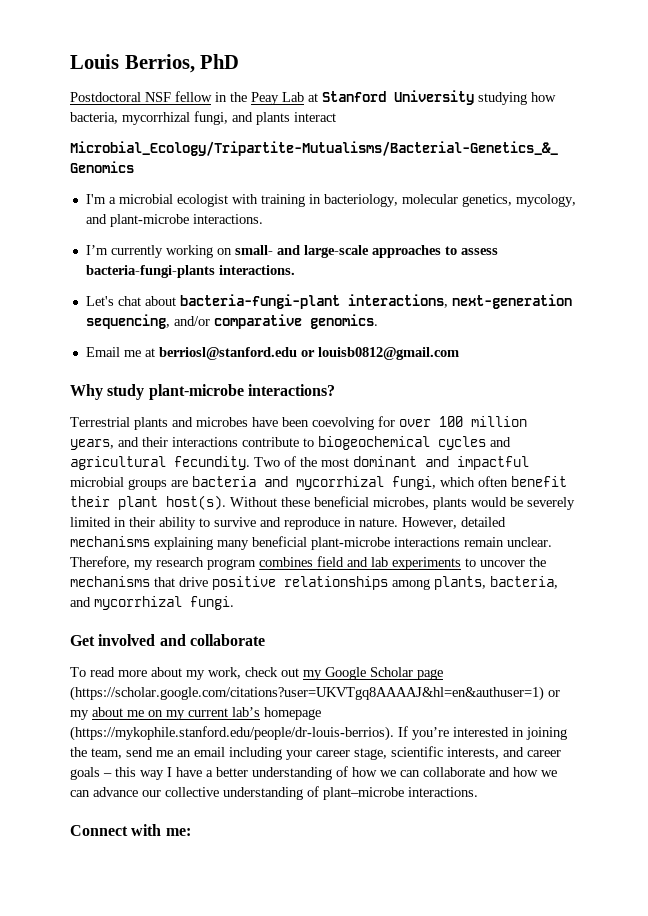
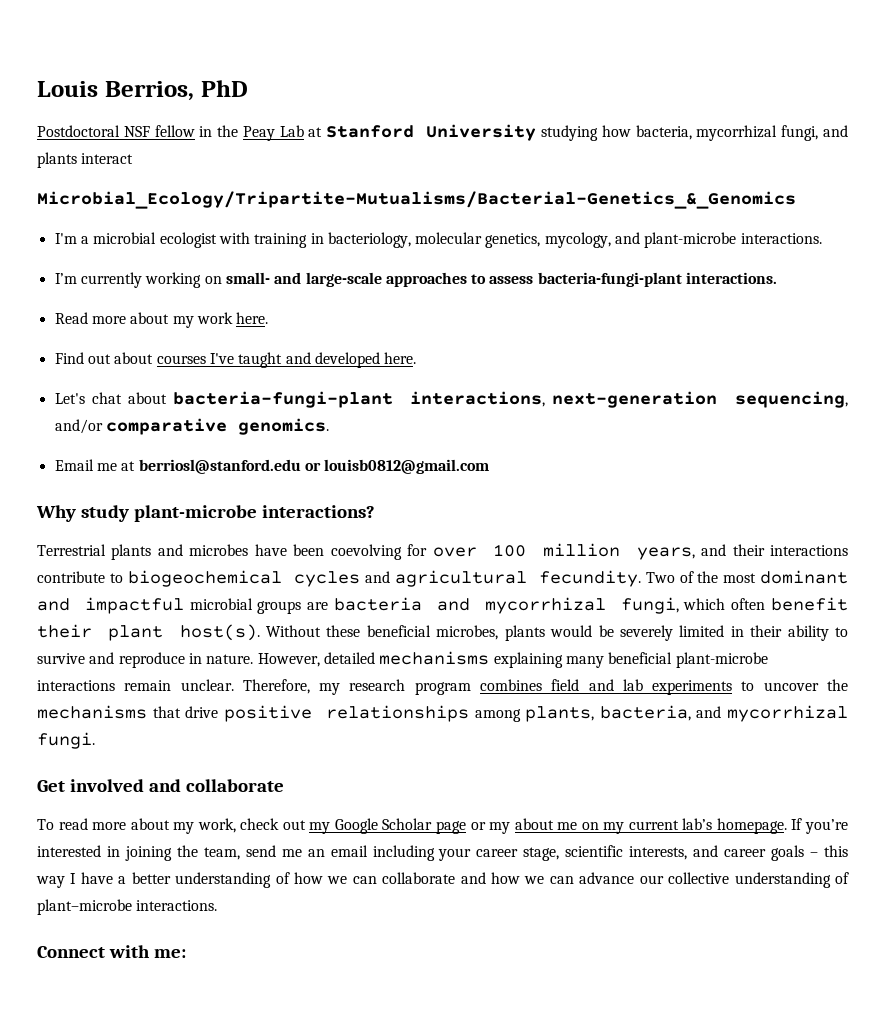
- I’m currently working on small- and large-scale approaches to assess bacteria-fungi-plants interactions.
+ I’m currently working on small- and large-scale approaches to assess bacteria-fungi-plant interactions.
+ Read more about my work here.
+ Find out about courses I've taught and developed here.
- To read more about my work, check out my Google Scholar page (https://scholar.google.com/citations?user=UKVTgq8AAAAJ&hl=en&authuser=1) or my about me on my current lab’s homepage (https://mykophile.stanford.edu/people/dr-louis-berrios). If you’re interested in joining the team, send me an email including your career stage, scientific interests, and career goals – this way I have a better understanding of how we can collaborate and how we can advance our collective understanding of plant–microbe interactions.
+ To read more about my work, check out my Google Scholar page or my about me on my current lab’s homepage. If you’re interested in joining the team, send me an email including your career stage, scientific interests, and career goals – this way I have a better understanding of how we can collaborate and how we can advance our collective understanding of plant–microbe interactions.

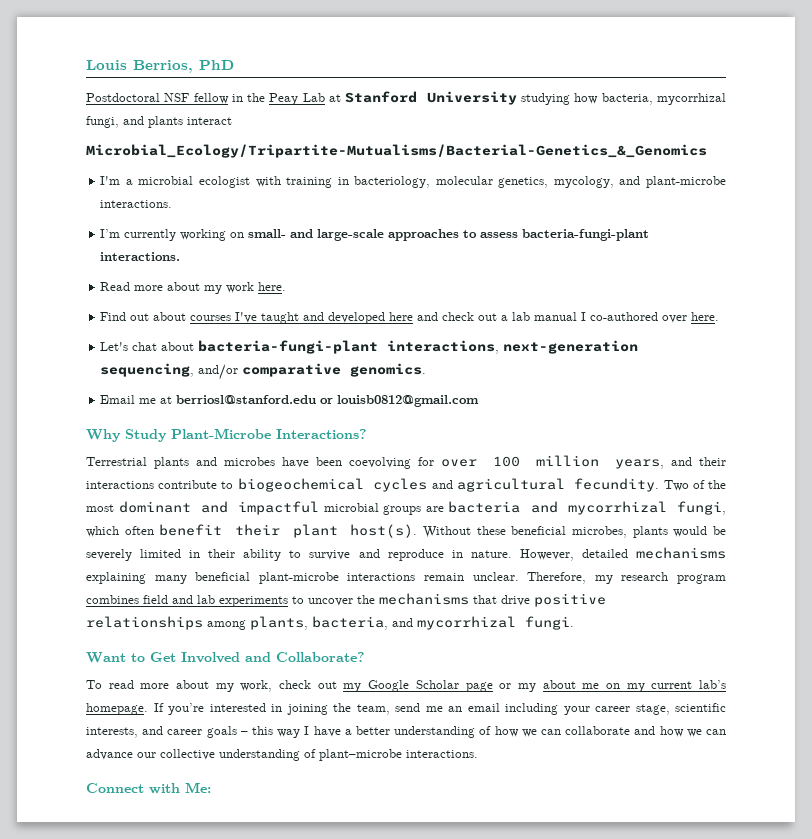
- Find out about courses I've taught and developed here.
+ Find out about courses I've taught and developed here and check out a lab manual I co-authored over here.
- Why study plant-microbe interactions?
+ Why Study Plant-Microbe Interactions?
- Get involved and collaborate
+ Want to Get Involved and Collaborate?
- Connect with me:
+ Connect with Me:

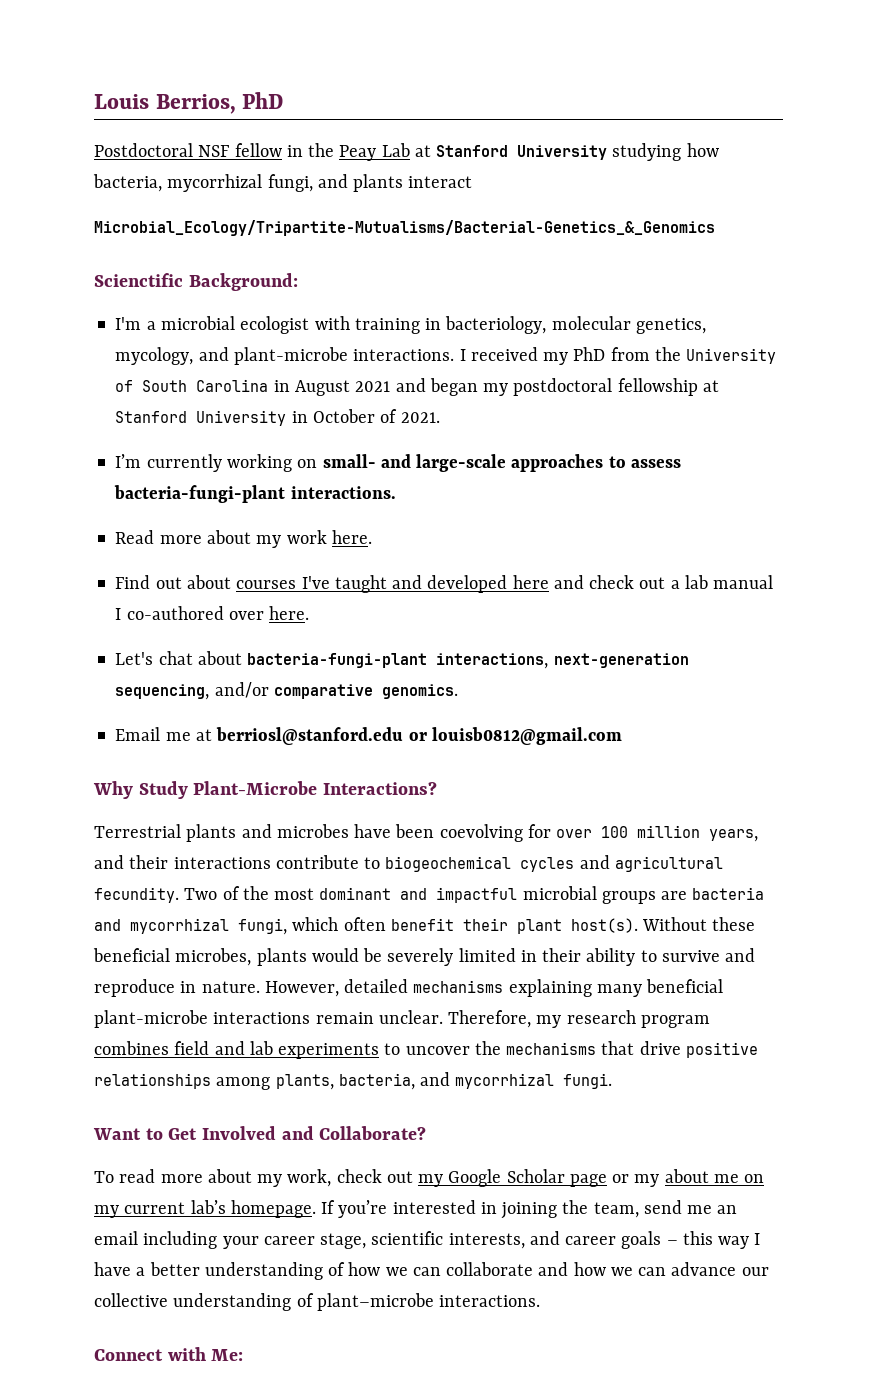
+ Scienctific Background:
+ I received my PhD from the University of South Carolina in August 2021 and began my postdoctoral fellowship at Stanford University in October of 2021.

